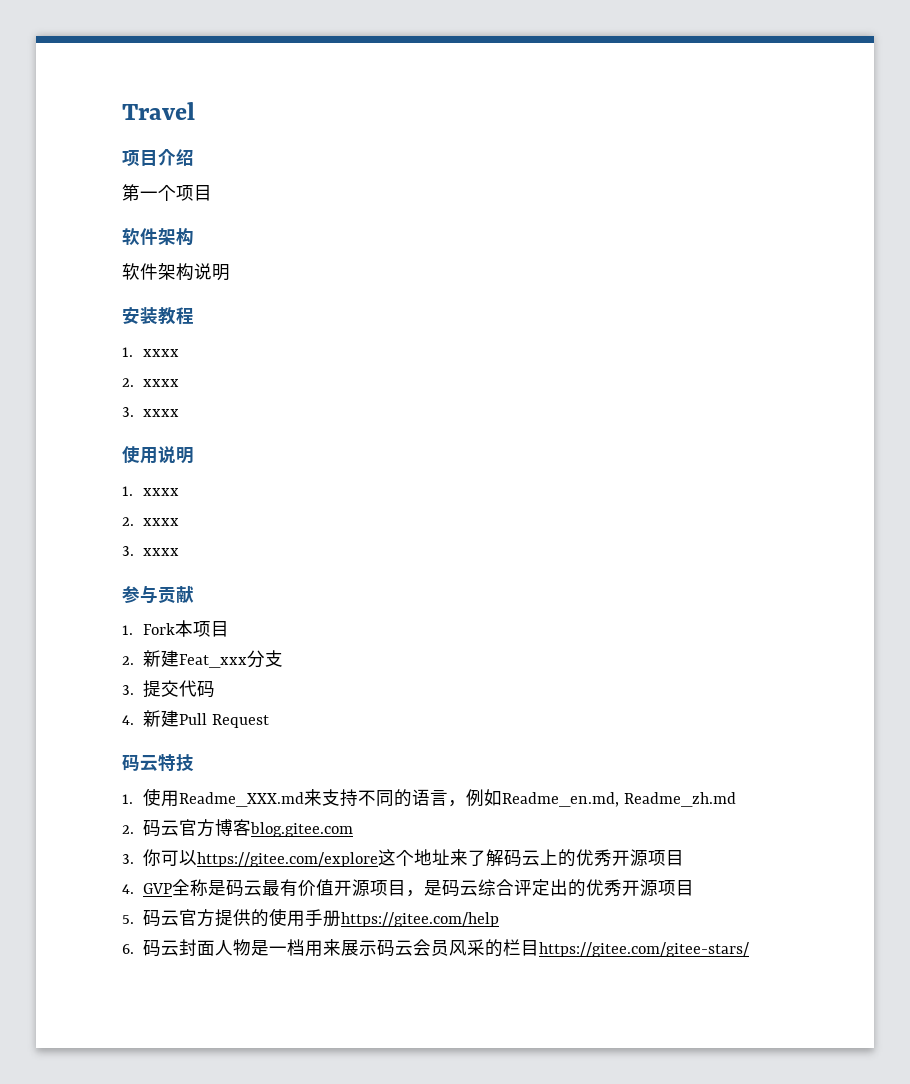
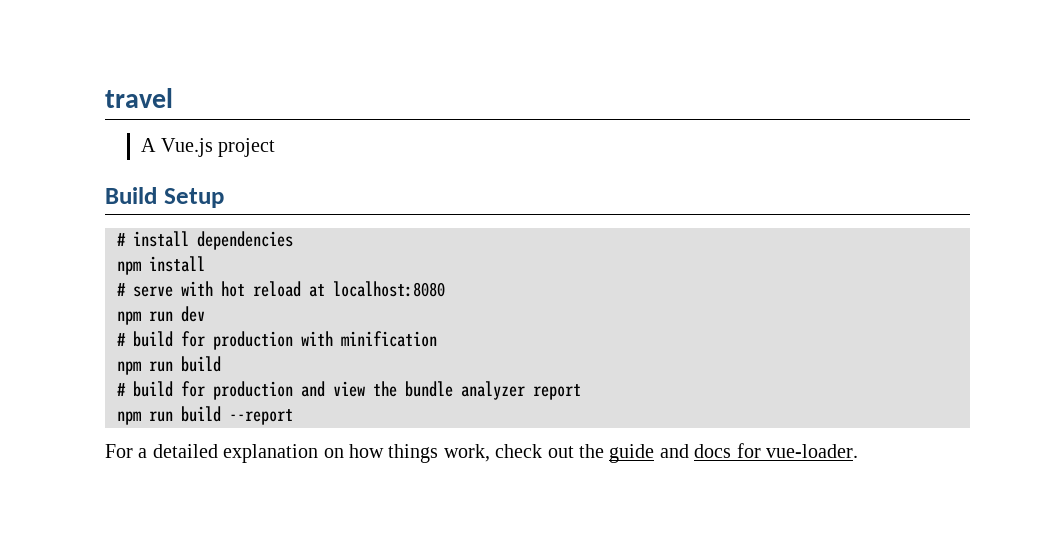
- Travel
- 项目介绍
- 第一个项目
- 软件架构
- 软件架构说明
- 安装教程
- 1. xxxx
- 2. xxxx
- 3. xxxx
- 使用说明
- 1. xxxx
- 2. xxxx
- 3. xxxx
- 参与贡献
- 1. Fork本项目
- 2.新建Feat_xxx分支
- 3.提交代码
- 4.新建Pull Request
- 码云特技
- 1.使用Readme_XXX.md来支持不同的语言，例如Readme_en.md, Readme_zh.md
- 2.码云官方博客blog.gitee.com
- 3.你可以https://gitee.com/explore这个地址来了解码云上的优秀开源项目
- 4. GVP全称是码云最有价值开源项目，是码云综合评定出的优秀开源项目
- 5.码云官方提供的使用手册https://gitee.com/help
- 6.码云封面人物是一档用来展示码云会员风采的栏目https://gitee.com/gitee-stars/
+ travel
+ A Vue.js project
+ Build Setup
+ # install dependencies
+ npm install
+ # serve with hot reload at localhost:8080
+ npm run dev
+ # build for production with minification
+ npm run build
+ # build for production and view the bundle analyzer report
+ npm run build --report
+ For a detailed explanation on how things work, check out the guide and docs for vue-loader.

